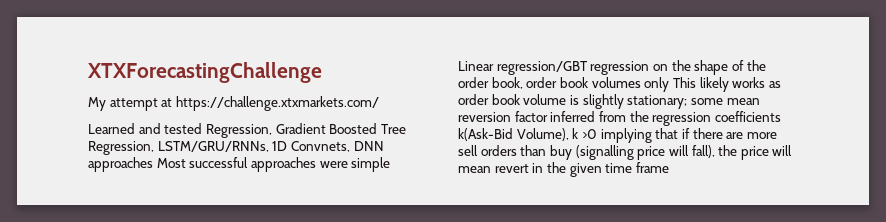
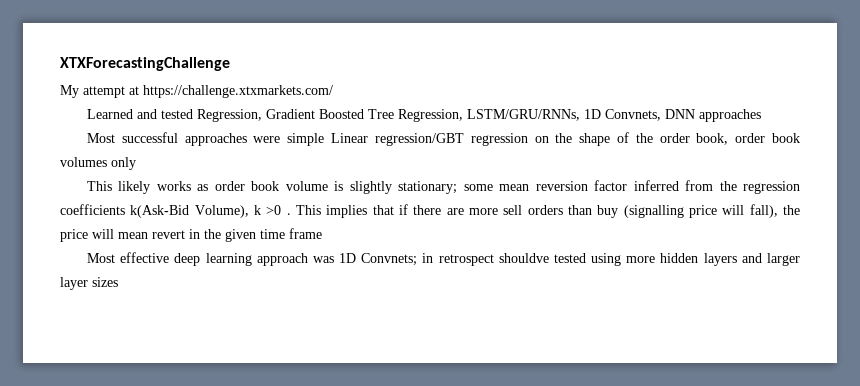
- Learned and tested Regression, Gradient Boosted Tree Regression, LSTM/GRU/RNNs, 1D Convnets, DNN approaches Most successful approaches were simple Linear regression/GBT regression on the shape of the order book, order book volumes only This likely works as order book volume is slightly stationary;
+ Learned and tested Regression, Gradient Boosted Tree Regression, LSTM/GRU/RNNs, 1D Convnets, DNN approaches
+ Most successful approaches were simple Linear regression/GBT regression on the shape of the order book, order book volumes only
+ This likely works as order book volume is slightly stationary;
- some mean reversion factor inferred from the regression coefficients k(Ask-Bid Volume), k >0 implying that if there are more sell orders than buy (signalling price will fall), the price will mean revert in the given time frame
+ some mean reversion factor inferred from the regression coefficients k(Ask-Bid Volume), k >0 . This implies that if there are more sell orders than buy (signalling price will fall), the price will mean revert in the given time frame
+ Most effective deep learning approach was 1D Convnets; in retrospect shouldve tested using more hidden layers and larger layer sizes

